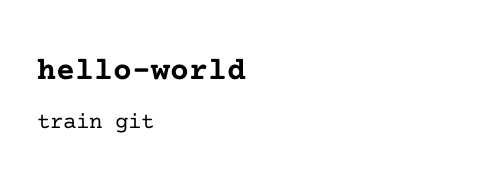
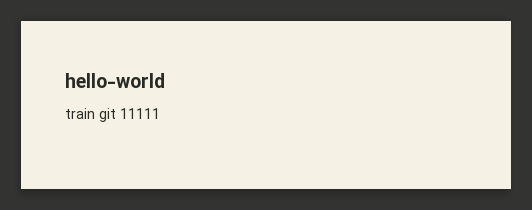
- train git
+ train git 11111

